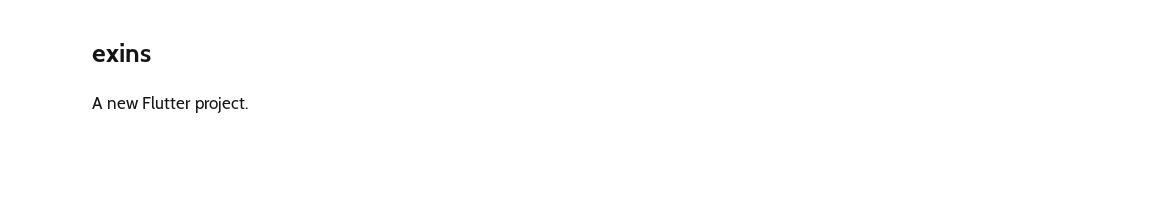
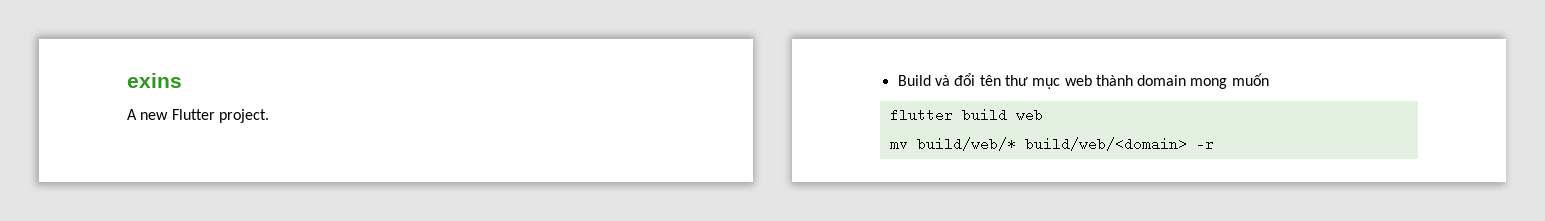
+ Build và đổi tên thư mục web thành domain mong muốn
+ flutter build web
+ mv build/web/* build/web/<domain> -r

